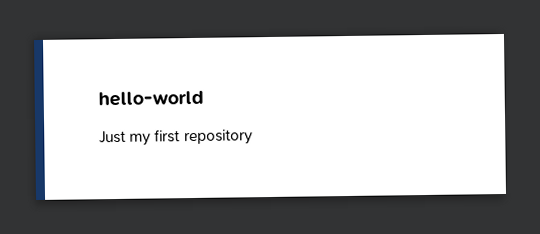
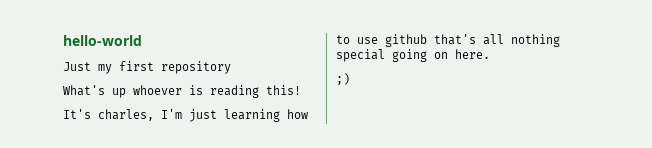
+ What's up whoever is reading this!
+ It's charles, I'm just learning how to use github that's all nothing special going on here.
+ ;)

